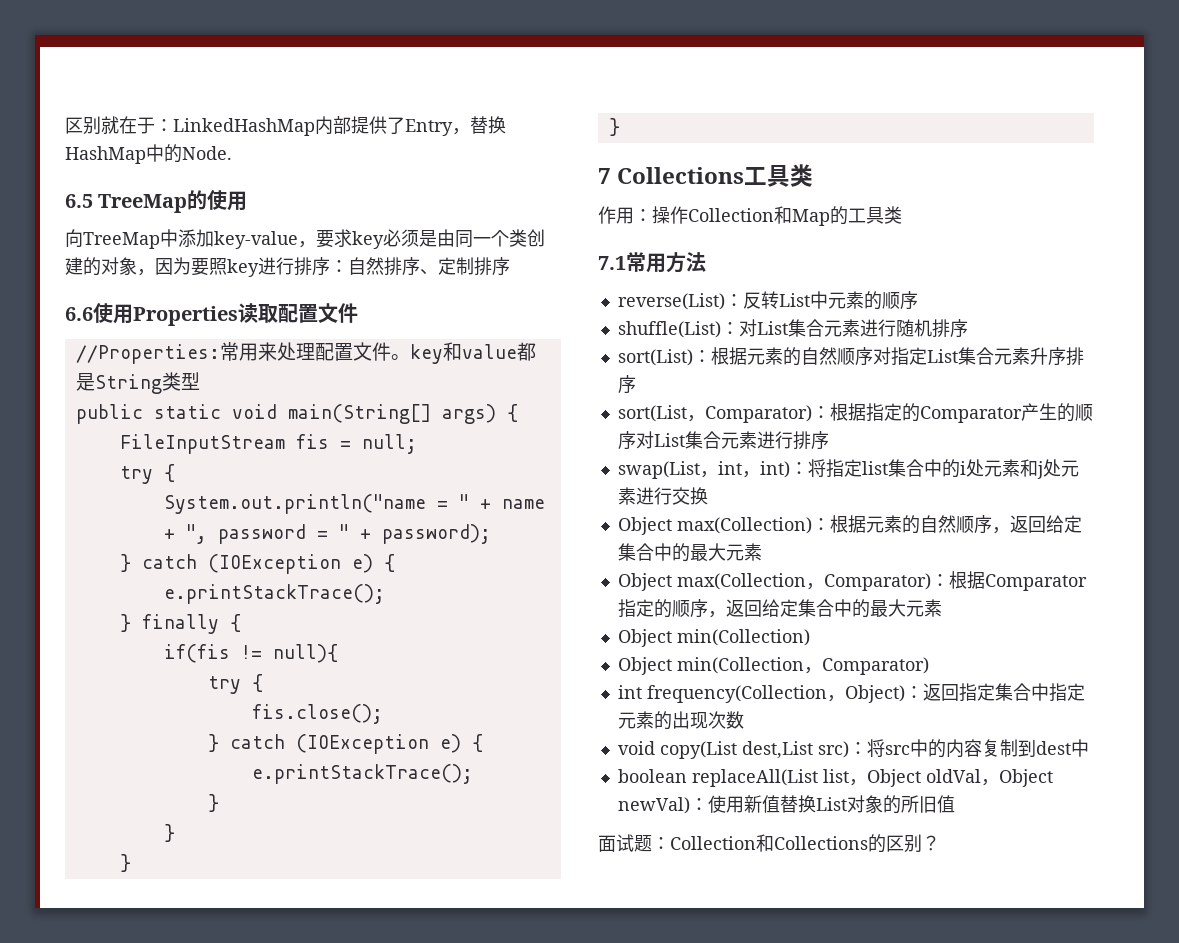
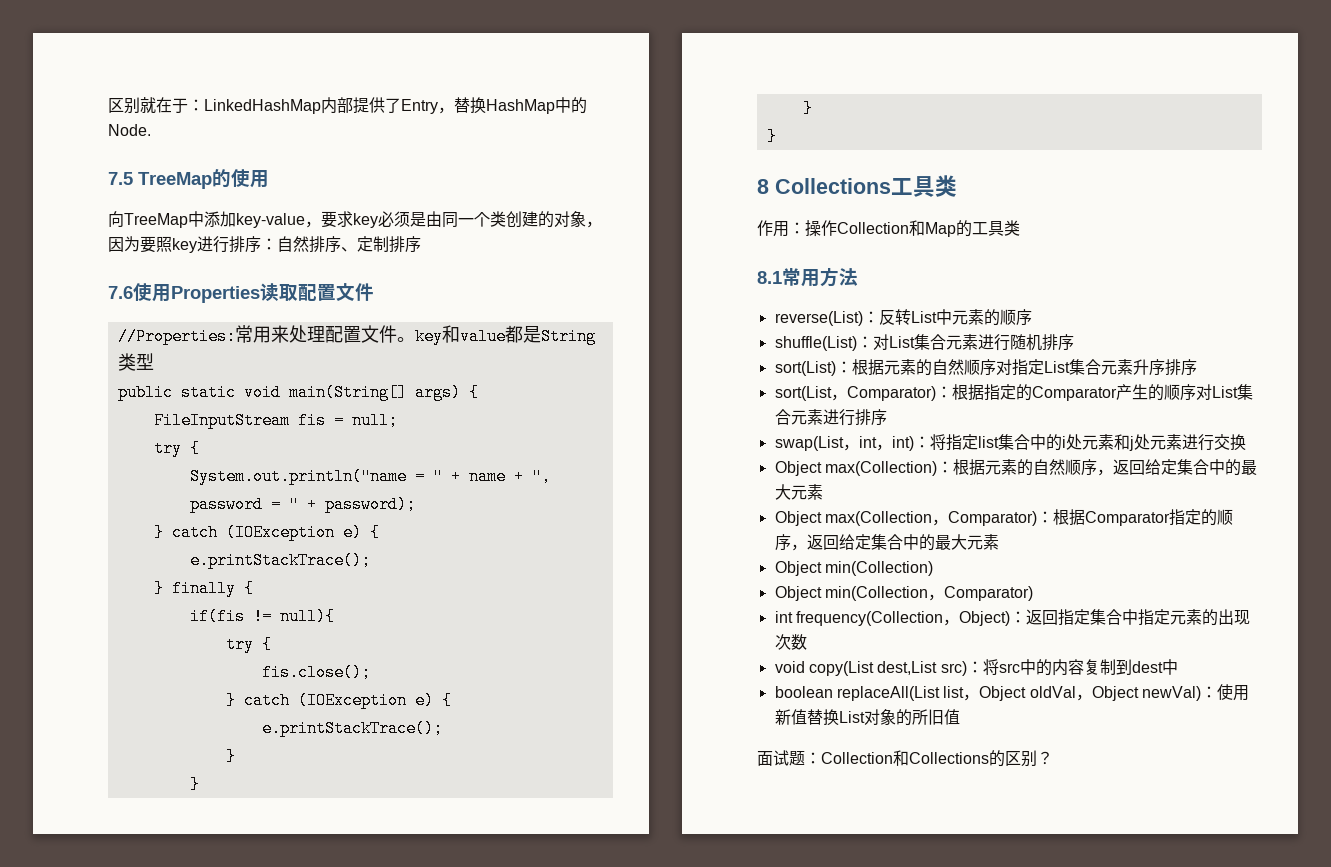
- 6.5 TreeMap的使用
+ 7.5 TreeMap的使用
- 6.6使用Properties读取配置文件
+ 7.6使用Properties读取配置文件
- 7 Collections工具类
+ 8 Collections工具类
- 7.1常用方法
+ 8.1常用方法

